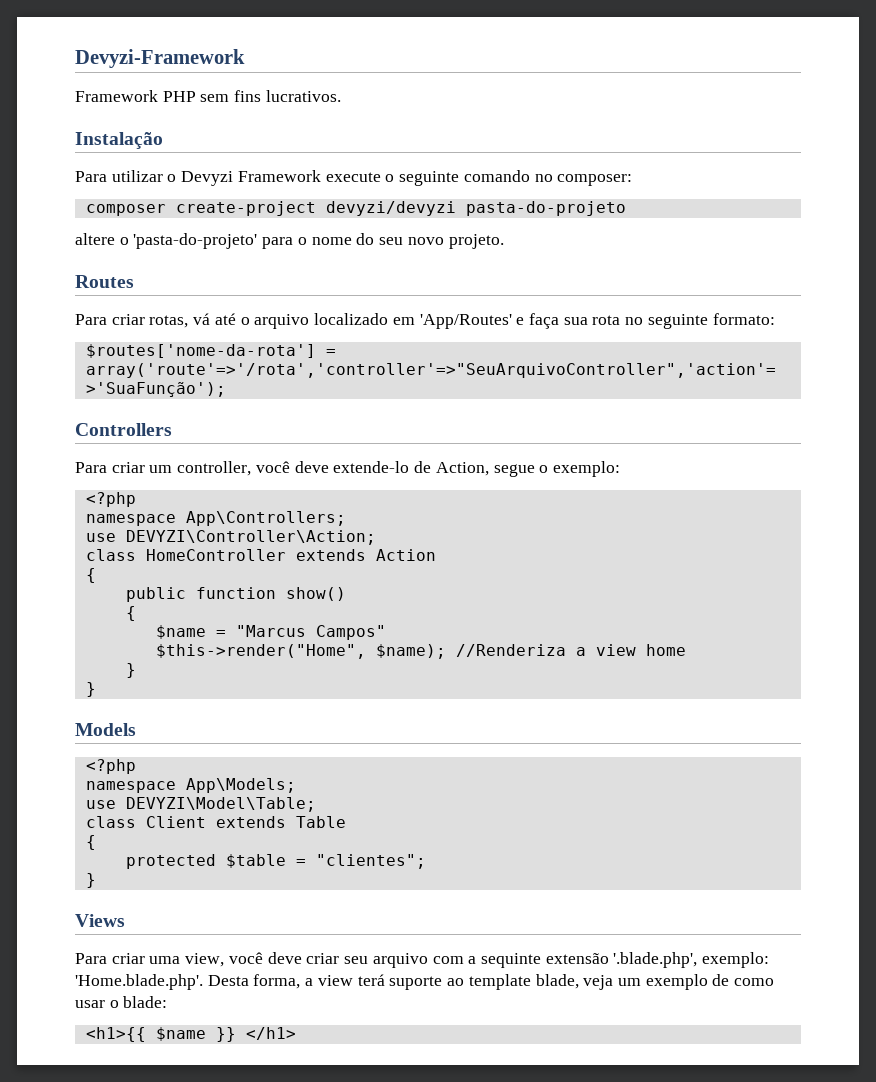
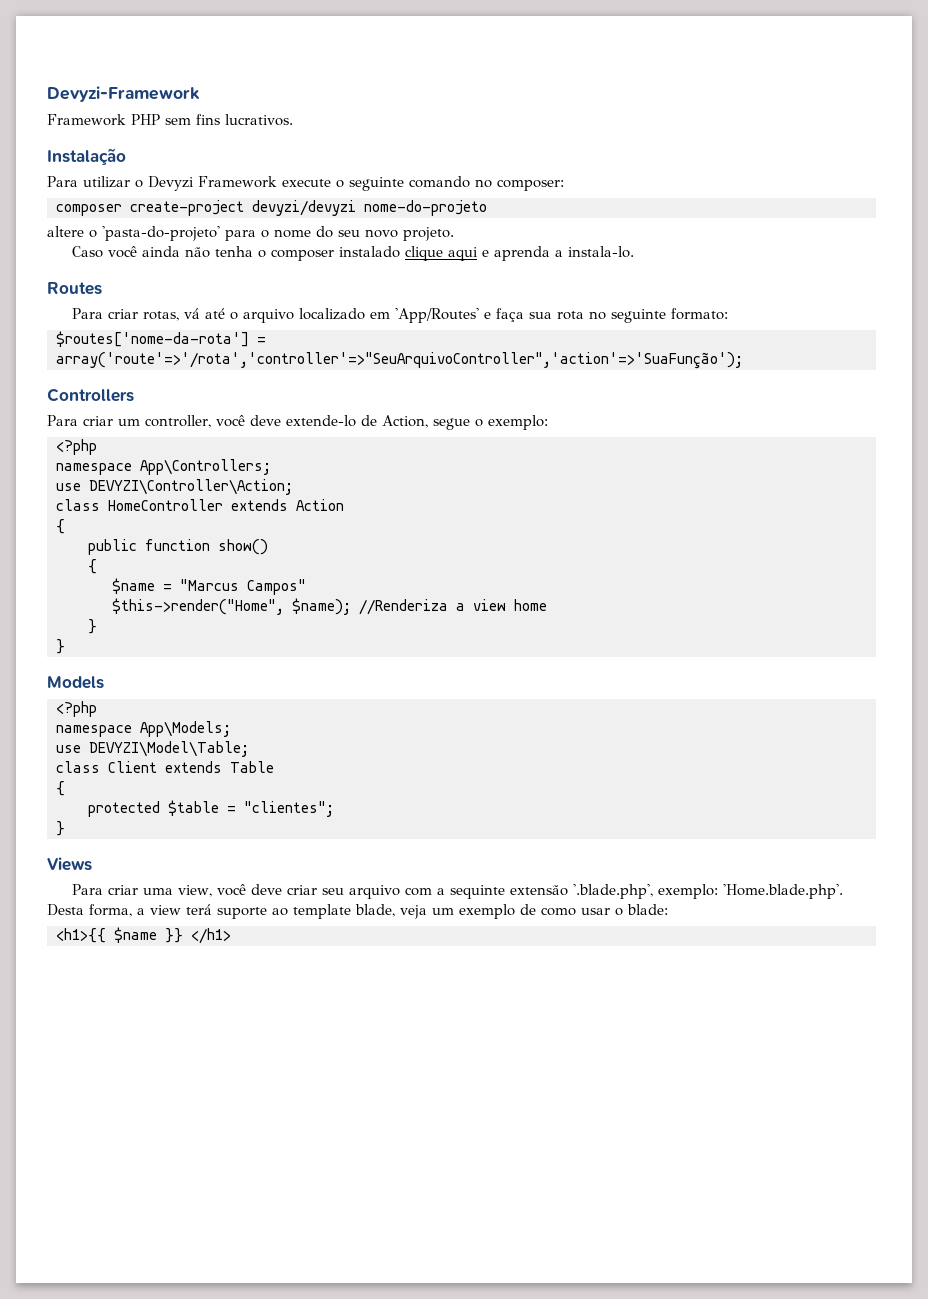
- composer create-project devyzi/devyzi pasta-do-projeto
+ composer create-project devyzi/devyzi nome-do-projeto
+ Caso você ainda não tenha o composer instalado clique aqui e aprenda a instala-lo.

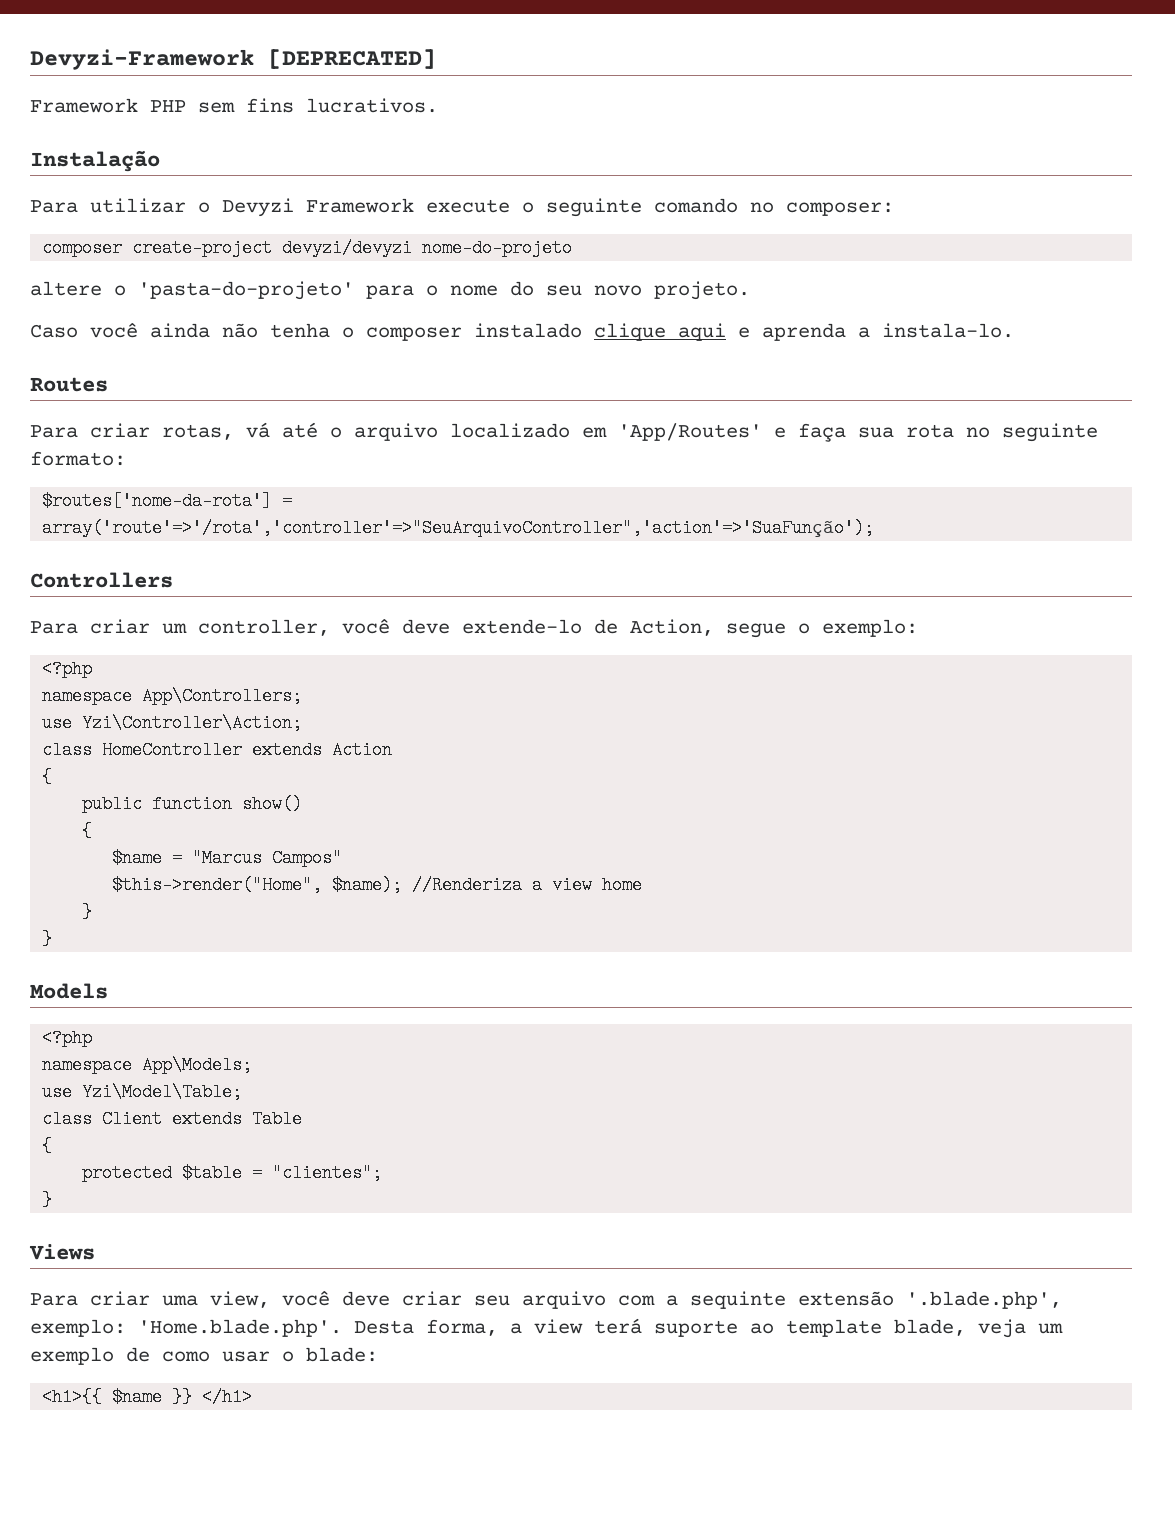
- Devyzi-Framework
+ Devyzi-Framework [DEPRECATED]
- use DEVYZI\Controller\Action;
+ use Yzi\Controller\Action;
- use DEVYZI\Model\Table;
+ use Yzi\Model\Table;

